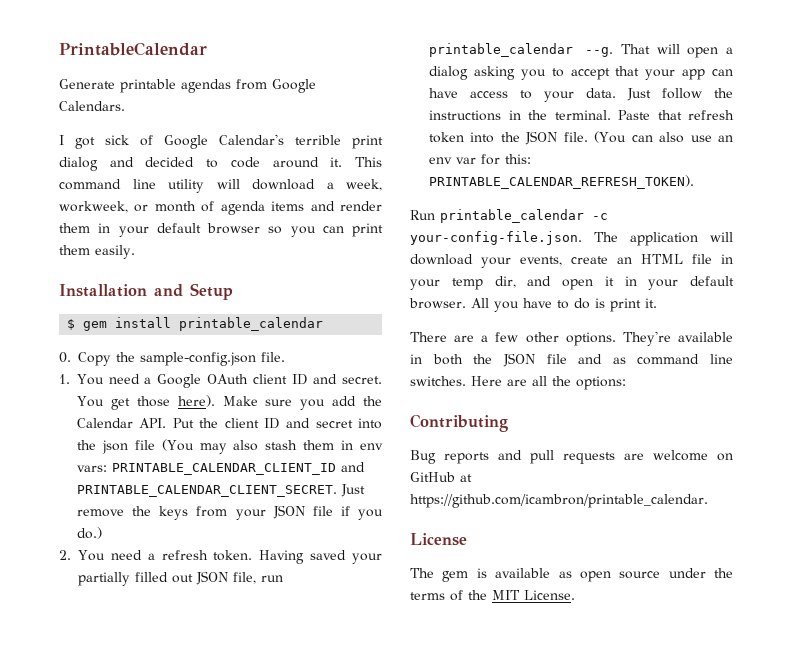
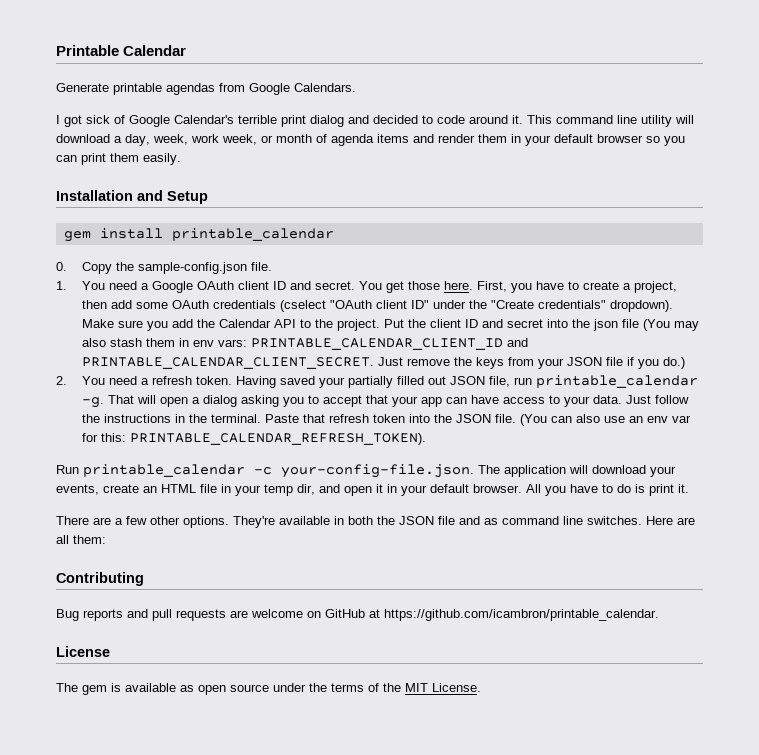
- PrintableCalendar
+ Printable Calendar
- This command line utility will download a week, workweek, or month of agenda items and render them in your default browser so you can print them easily.
+ This command line utility will download a day, week, work week, or month of agenda items and render them in your default browser so you can print them easily.
- $ gem install printable_calendar
+ gem install printable_calendar
- You get those here).
+ You get those here. First, you have to create a project, then add some OAuth credentials (cselect "OAuth client ID" under the "Create credentials" dropdown).
- Make sure you add the Calendar API. Put the client ID and secret into the json file (You may also stash them in env vars: PRINTABLE_CALENDAR_CLIENT_ID and PRINTABLE_CALENDAR_CLIENT_SECRET.
+ Make sure you add the Calendar API to the project. Put the client ID and secret into the json file (You may also stash them in env vars: PRINTABLE_CALENDAR_CLIENT_ID and PRINTABLE_CALENDAR_CLIENT_SECRET.
- Having saved your partially filled out JSON file, run printable_calendar --g.
+ Having saved your partially filled out JSON file, run printable_calendar -g.
- Here are all the options:
+ Here are all them:

